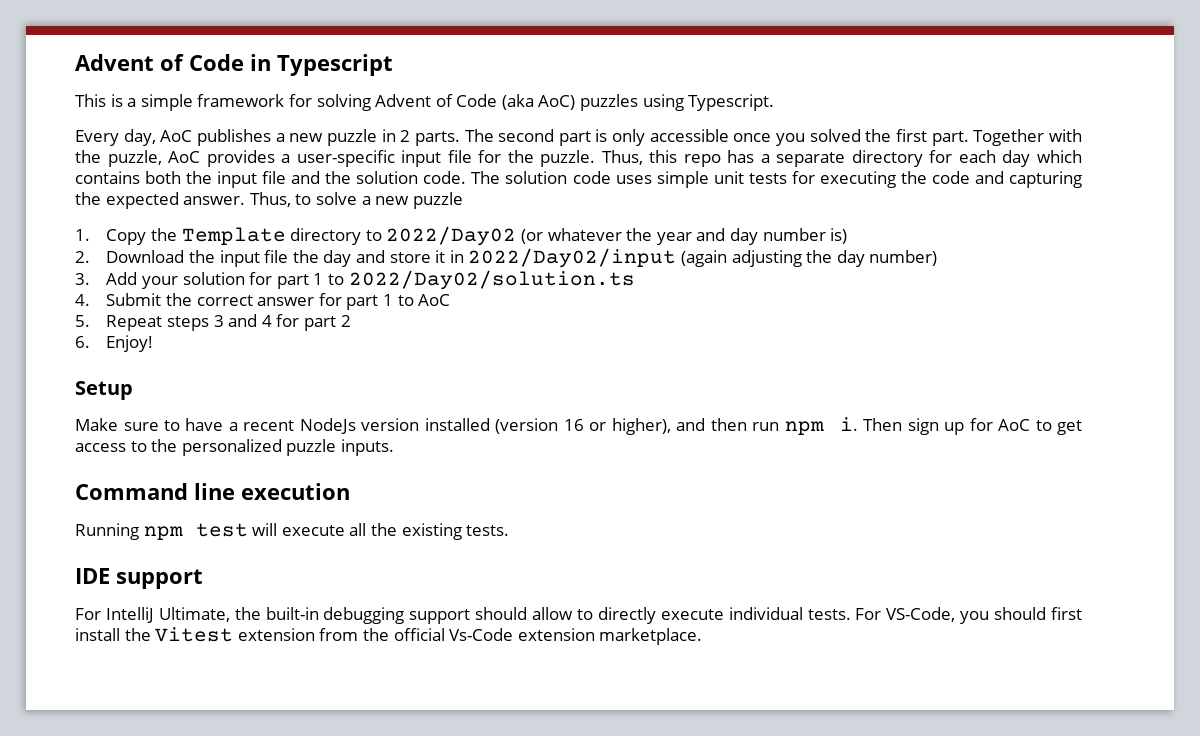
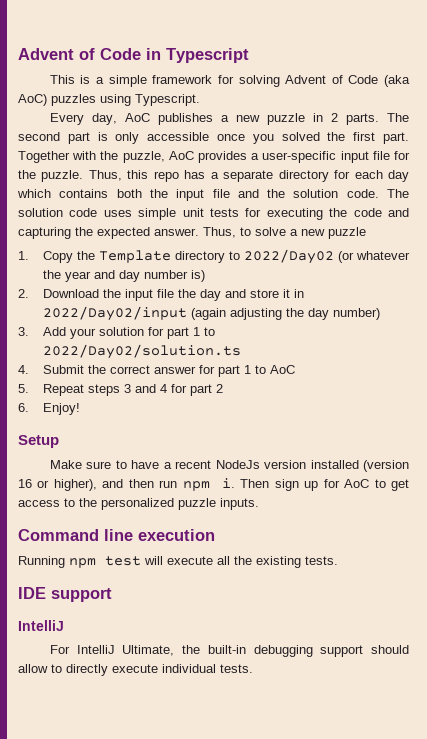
  IDE support
+ IntelliJ
- For VS-Code, you should first install the Vitest extension from the official Vs-Code extension marketplace.

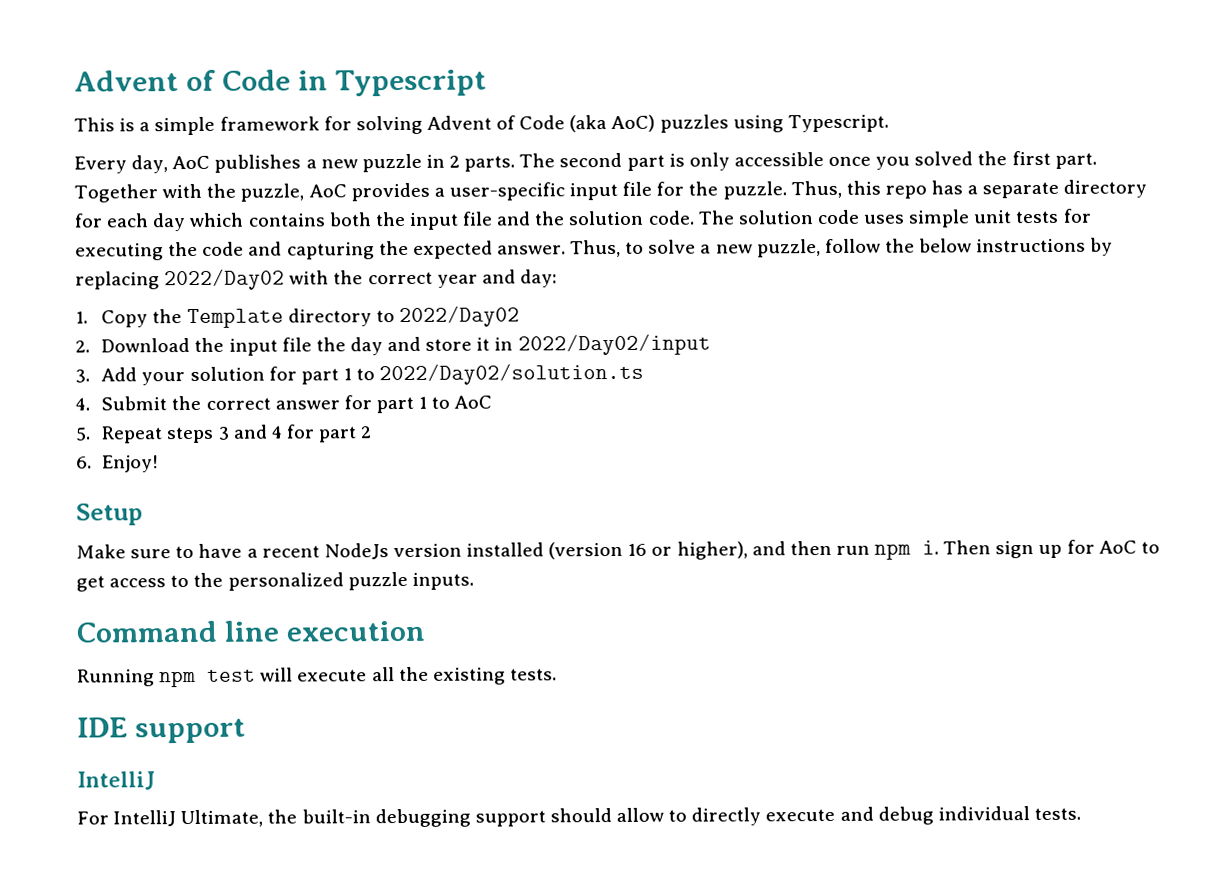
- Thus, to solve a new puzzle
+ Thus, to solve a new puzzle, follow the below instructions by replacing 2022/Day02 with the correct year and day:
- 1. Copy the Template directory to 2022/Day02 (or whatever the year and day number is)
+ 1. Copy the Template directory to 2022/Day02
- 2. Download the input file the day and store it in 2022/Day02/input (again adjusting the day number)
+ 2. Download the input file the day and store it in 2022/Day02/input
- For IntelliJ Ultimate, the built-in debugging support should allow to directly execute individual tests.
+ For IntelliJ Ultimate, the built-in debugging support should allow to directly execute and debug individual tests.

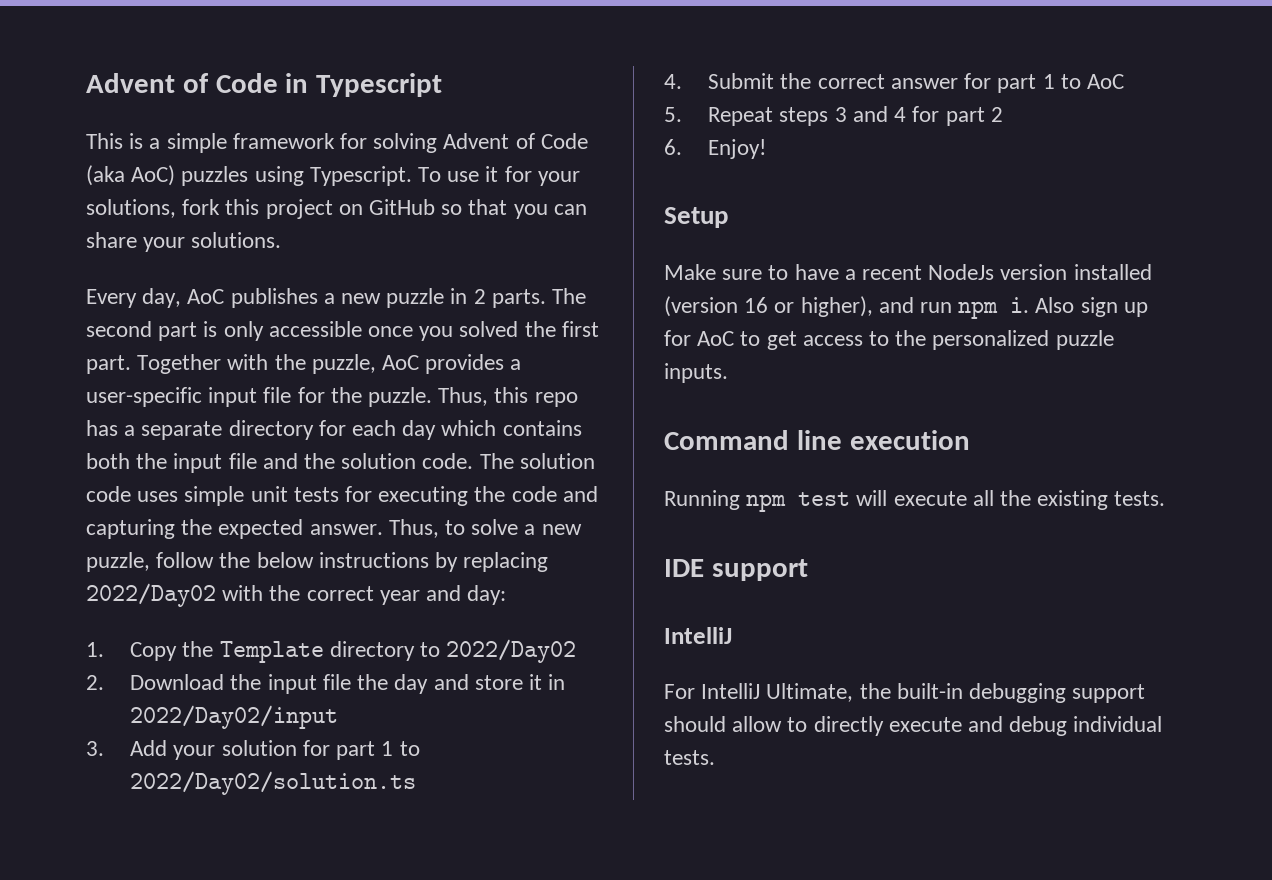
+ To use it for your solutions, fork this project on GitHub so that you can share your solutions.
- Make sure to have a recent NodeJs version installed (version 16 or higher), and then run npm i.
+ Make sure to have a recent NodeJs version installed (version 16 or higher), and run npm i.
- Then sign up for AoC to get access to the personalized puzzle inputs.
+ Also sign up for AoC to get access to the personalized puzzle inputs.

